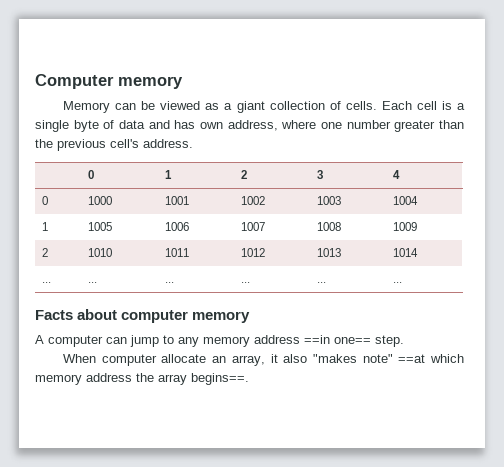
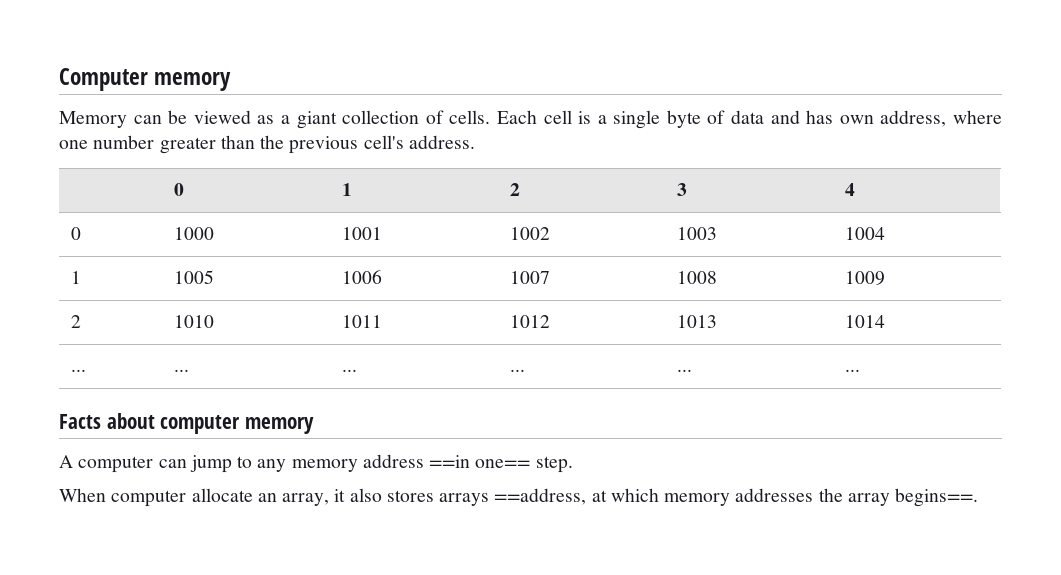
- When computer allocate an array, it also "makes note" ==at which memory address the array begins==.
+ When computer allocate an array, it also stores arrays ==address, at which memory addresses the array begins==.

